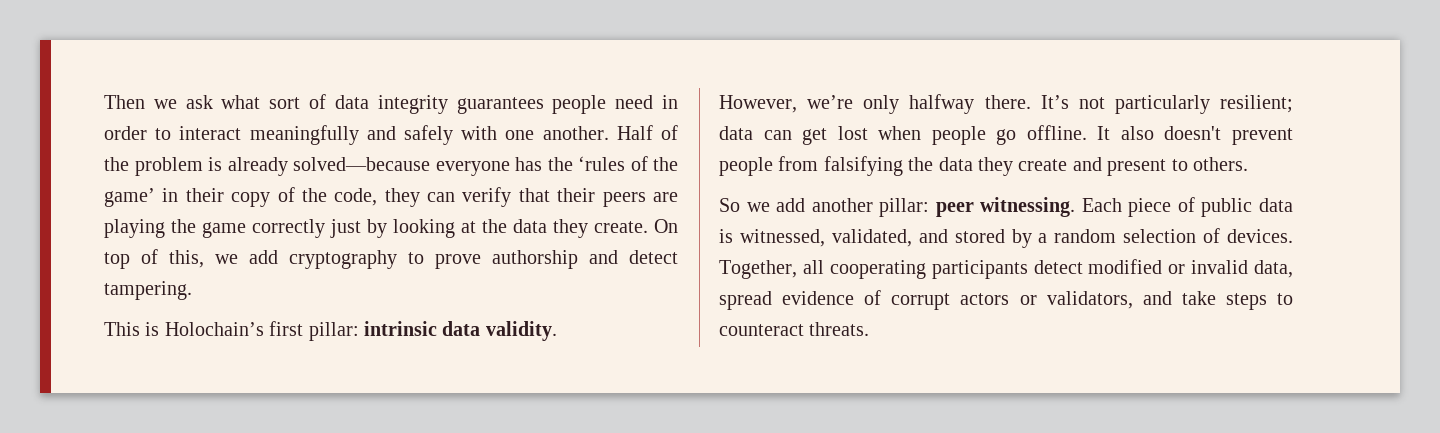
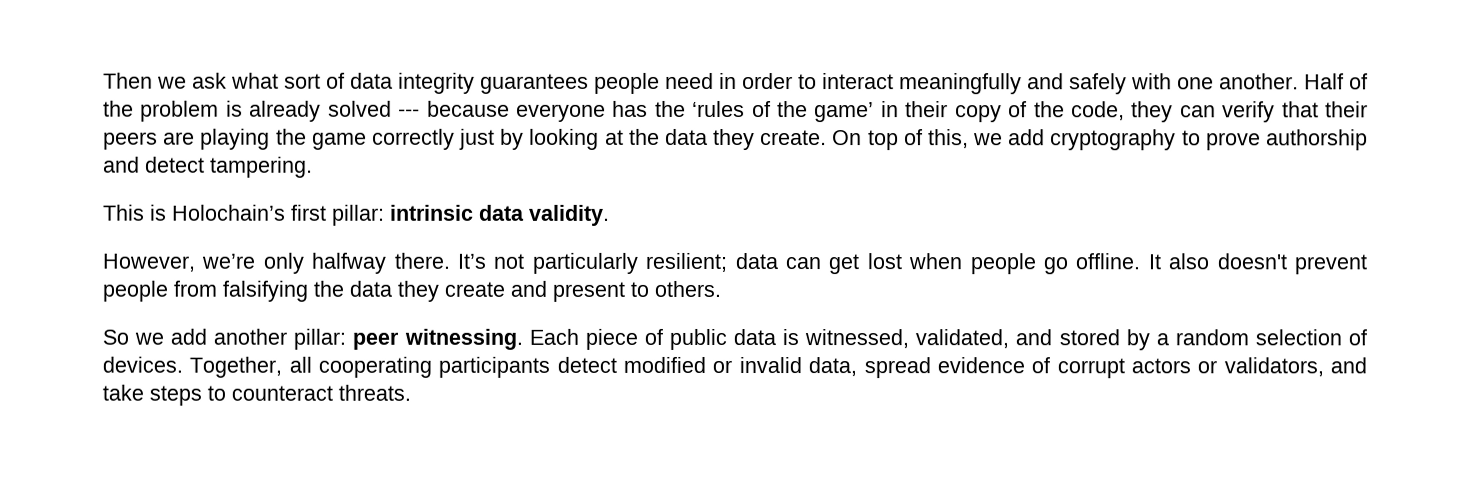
- Half of the problem is already solved—because everyone has the ‘rules of the game’ in their copy of the code, they can verify that their peers are playing the game correctly just by looking at the data they create.
+ Half of the problem is already solved --- because everyone has the ‘rules of the game’ in their copy of the code, they can verify that their peers are playing the game correctly just by looking at the data they create.

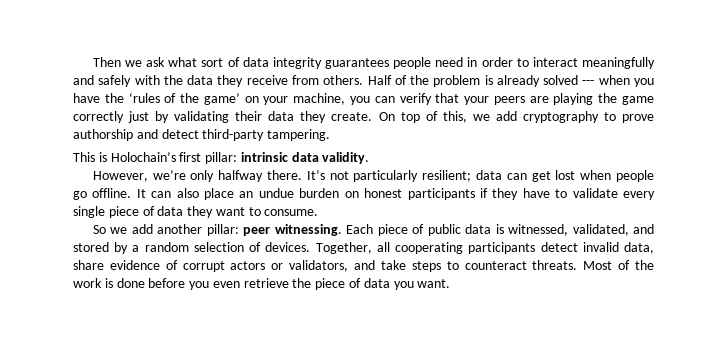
- Then we ask what sort of data integrity guarantees people need in order to interact meaningfully and safely with one another.
+ Then we ask what sort of data integrity guarantees people need in order to interact meaningfully and safely with the data they receive from others.
- Half of the problem is already solved --- because everyone has the ‘rules of the game’ in their copy of the code, they can verify that their peers are playing the game correctly just by looking at the data they create.
+ Half of the problem is already solved --- when you have the ‘rules of the game’ on your machine, you can verify that your peers are playing the game correctly just by validating their data they create.
- On top of this, we add cryptography to prove authorship and detect tampering.
+ On top of this, we add cryptography to prove authorship and detect third-party tampering.
- It also doesn't prevent people from falsifying the data they create and present to others.
+ It can also place an undue burden on honest participants if they have to validate every single piece of data they want to consume.
- Together, all cooperating participants detect modified or invalid data, spread evidence of corrupt actors or validators, and take steps to counteract threats.
+ Together, all cooperating participants detect invalid data, share evidence of corrupt actors or validators, and take steps to counteract threats.
+ Most of the work is done before you even retrieve the piece of data you want.

